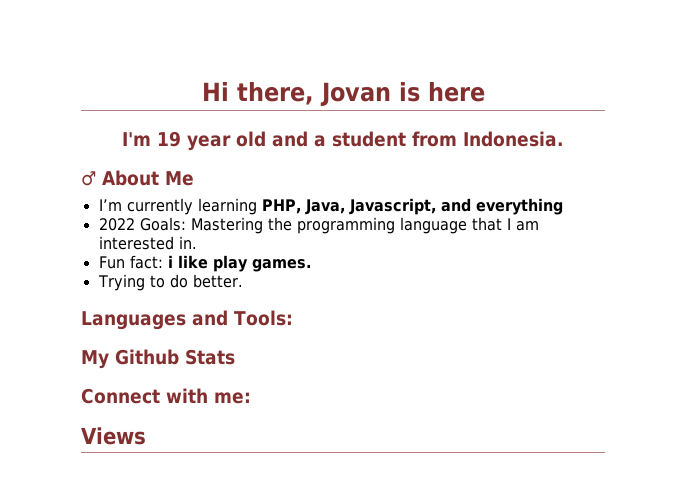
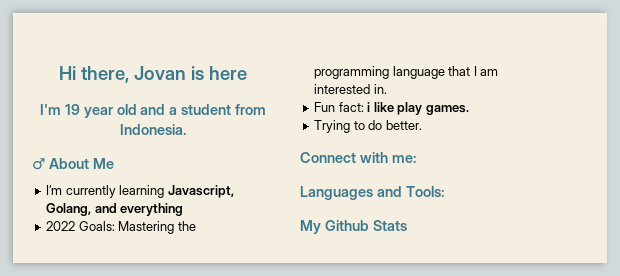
- I’m currently learning PHP, Java, Javascript, and everything
+ I’m currently learning Javascript, Golang, and everything
+ Connect with me:
- Connect with me:
- Views

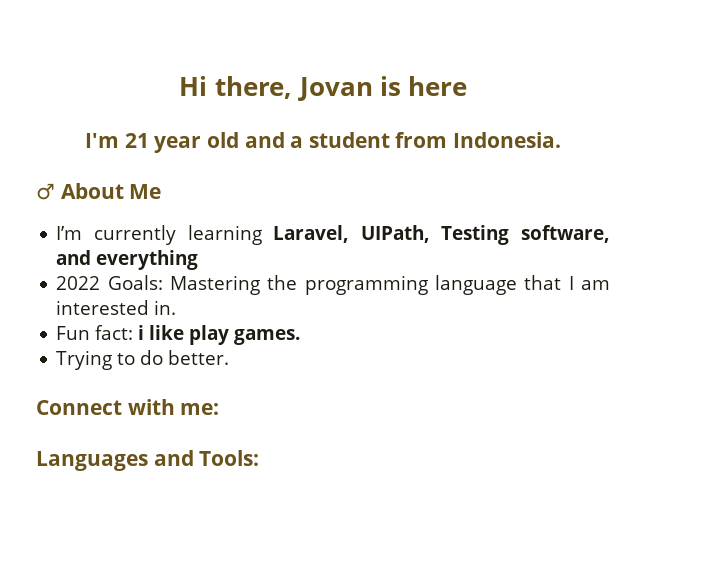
- I'm 19 year old and a student from Indonesia.
+ I'm 21 year old and a student from Indonesia.
- I’m currently learning Javascript, Golang, and everything
+ I’m currently learning Laravel, UIPath, Testing software, and everything
- My Github Stats

